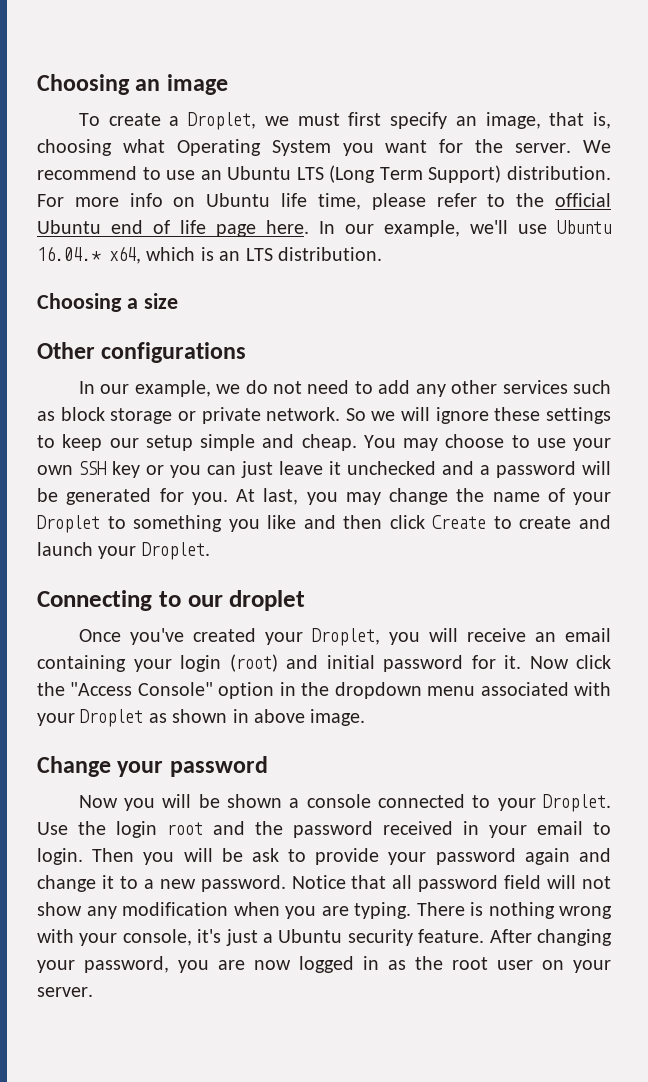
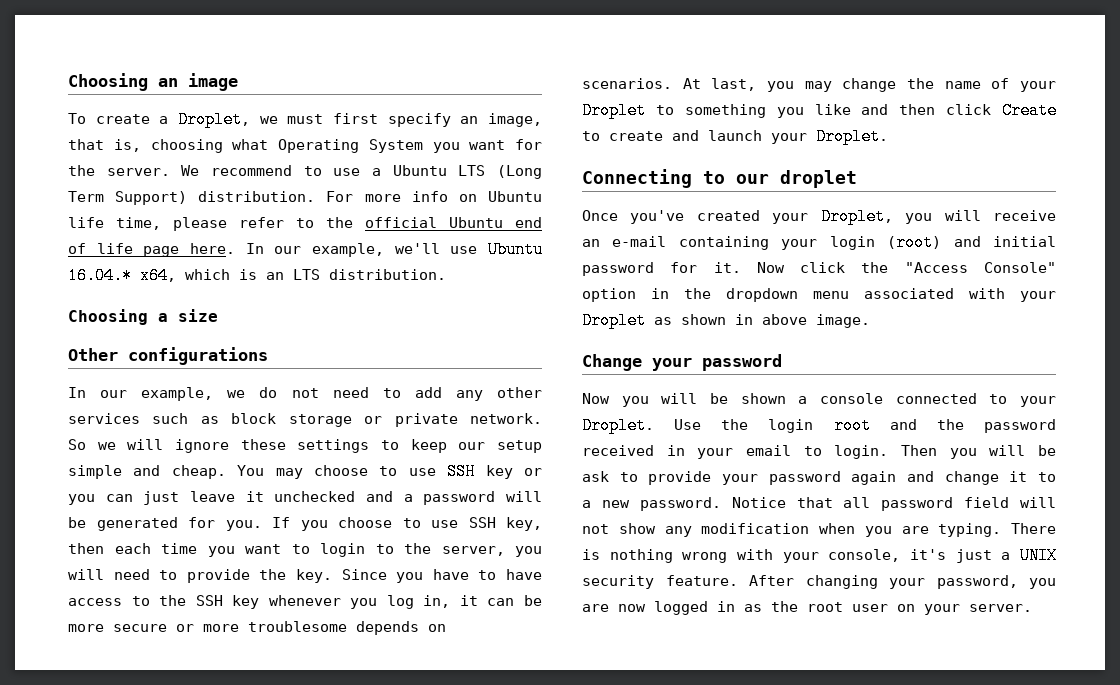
- We recommend to use an Ubuntu LTS (Long Term Support) distribution.
+ We recommend to use a Ubuntu LTS (Long Term Support) distribution.
- You may choose to use your own SSH key or you can just leave it unchecked and a password will be generated for you.
+ You may choose to use SSH key or you can just leave it unchecked and a password will be generated for you.
+ If you choose to use SSH key, then each time you want to login to the server, you will need to provide the key. Since you have to have access to the SSH key whenever you log in, it can be more secure or more troublesome depends on scenarios.
- Once you've created your Droplet, you will receive an email containing your login (root) and initial password for it.
+ Once you've created your Droplet, you will receive an e-mail containing your login (root) and initial password for it.
- There is nothing wrong with your console, it's just a Ubuntu security feature.
+ There is nothing wrong with your console, it's just a UNIX security feature.

